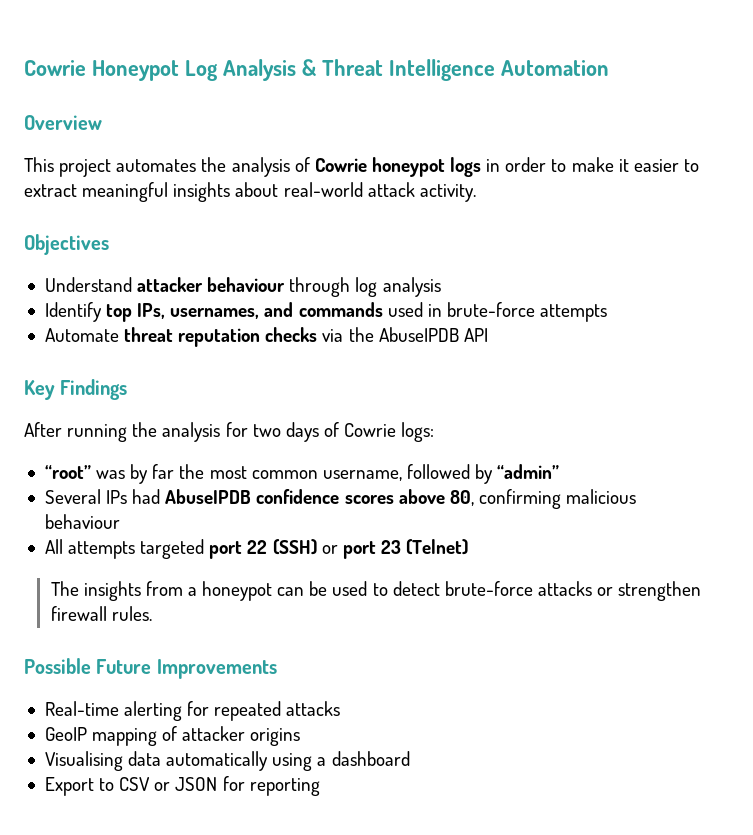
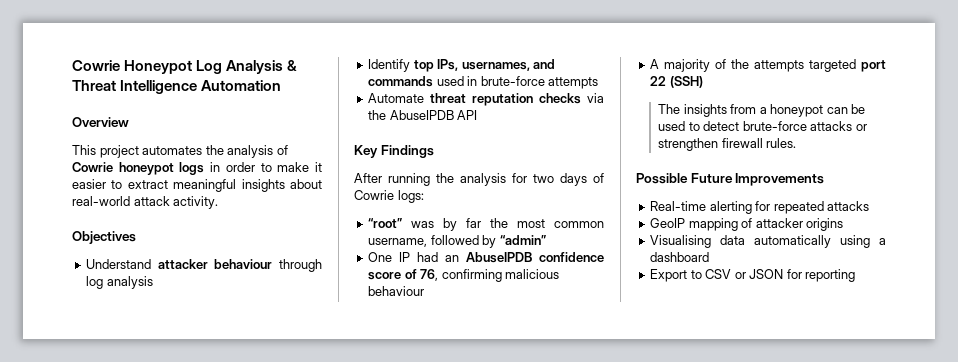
- Several IPs had AbuseIPDB confidence scores above 80, confirming malicious behaviour
+ One IP had an AbuseIPDB confidence score of 76, confirming malicious behaviour
- All attempts targeted port 22 (SSH) or port 23 (Telnet)
+ A majority of the attempts targeted port 22 (SSH)

